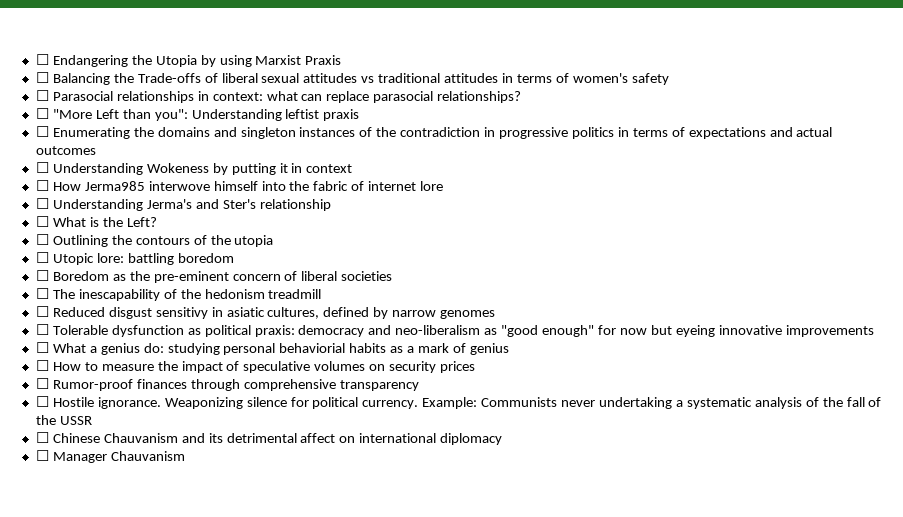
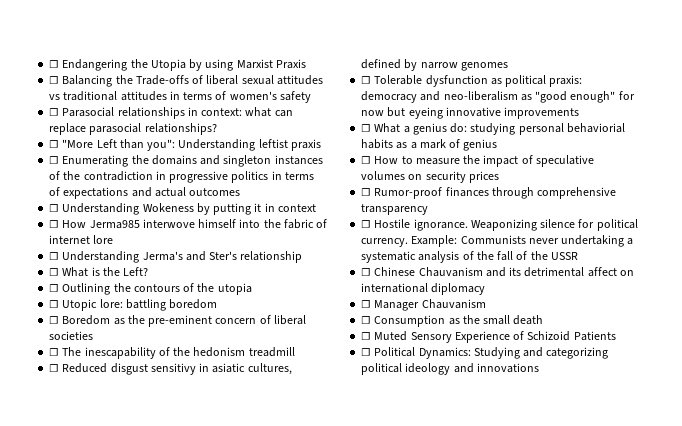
+ ☐ Consumption as the small death
+ ☐ Muted Sensory Experience of Schizoid Patients
+ ☐ Political Dynamics: Studying and categorizing political ideology and innovations

